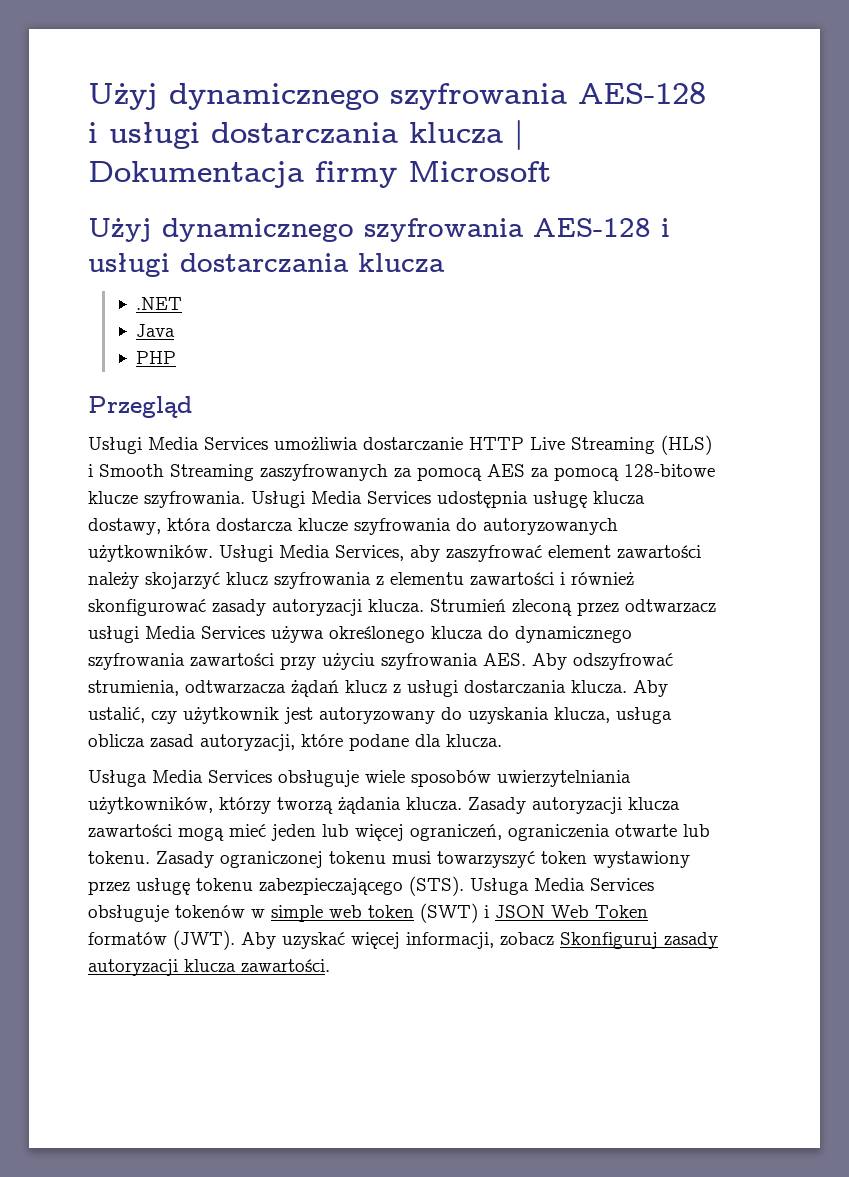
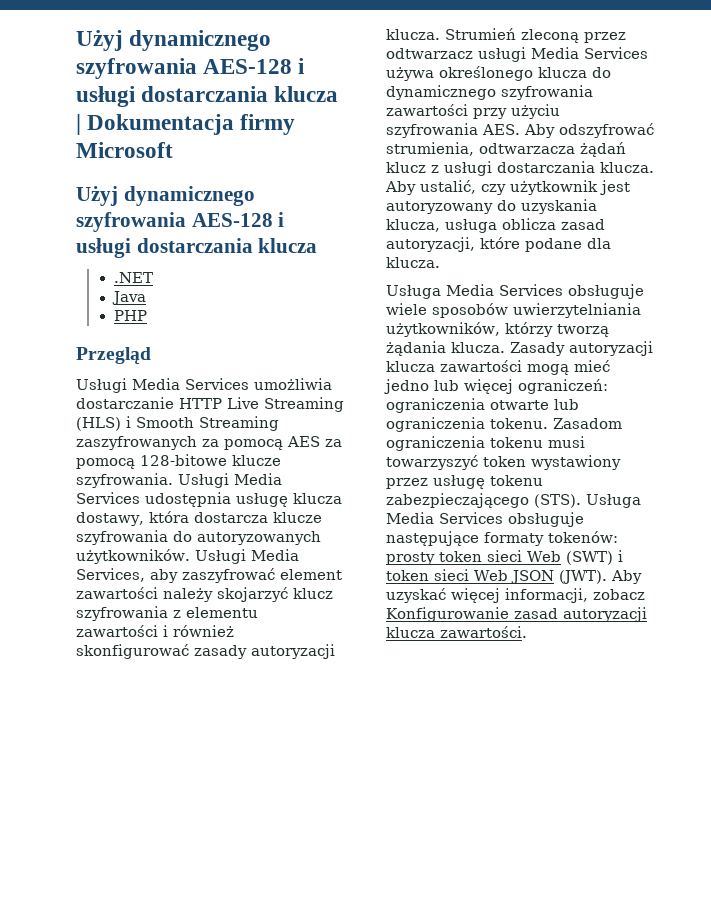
- Zasady autoryzacji klucza zawartości mogą mieć jeden lub więcej ograniczeń, ograniczenia otwarte lub tokenu. Zasady ograniczonej tokenu musi towarzyszyć token wystawiony przez usługę tokenu zabezpieczającego (STS).
+ Zasady autoryzacji klucza zawartości mogą mieć jedno lub więcej ograniczeń: ograniczenia otwarte lub ograniczenia tokenu. Zasadom ograniczenia tokenu musi towarzyszyć token wystawiony przez usługę tokenu zabezpieczającego (STS).
- Usługa Media Services obsługuje tokenów w simple web token (SWT) i JSON Web Token formatów (JWT).
+ Usługa Media Services obsługuje następujące formaty tokenów: prosty token sieci Web (SWT) i token sieci Web JSON (JWT).
- Aby uzyskać więcej informacji, zobacz Skonfiguruj zasady autoryzacji klucza zawartości.
+ Aby uzyskać więcej informacji, zobacz Konfigurowanie zasad autoryzacji klucza zawartości.

